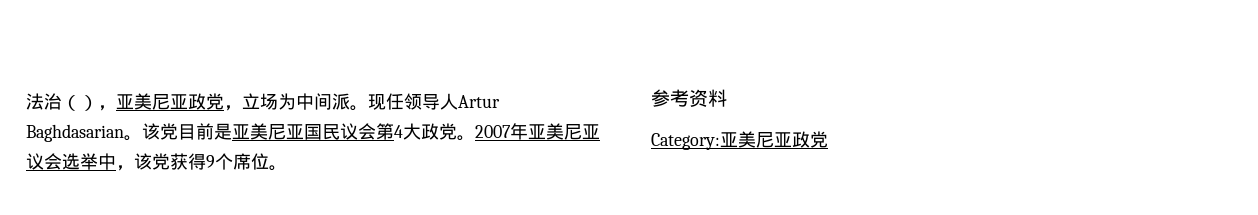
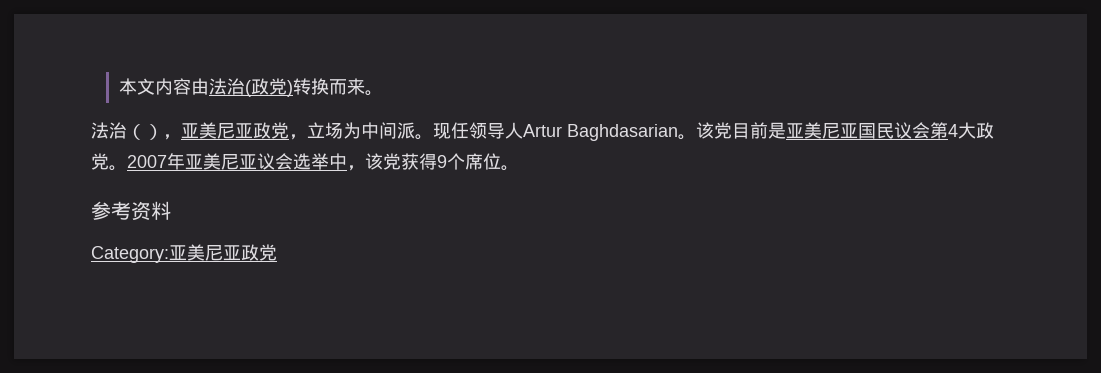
+ 本文内容由法治(政党)转换而来。

